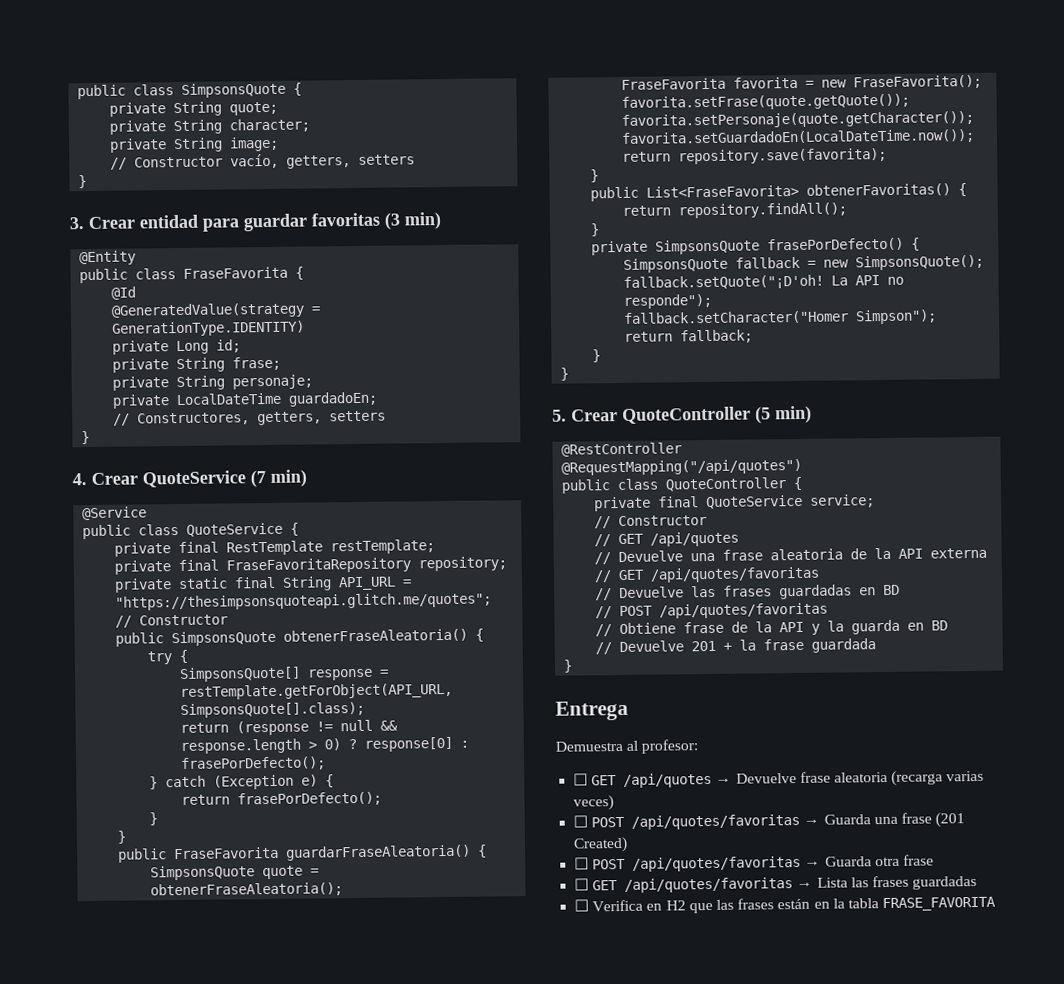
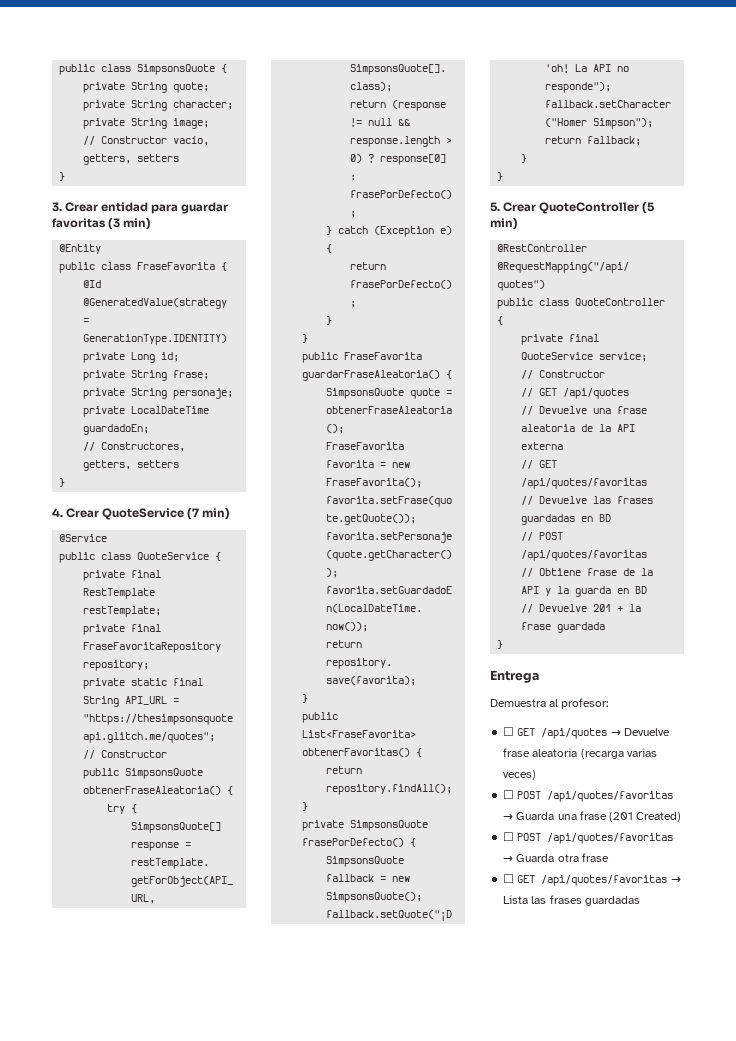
- ☐ Verifica en H2 que las frases están en la tabla FRASE_FAVORITA

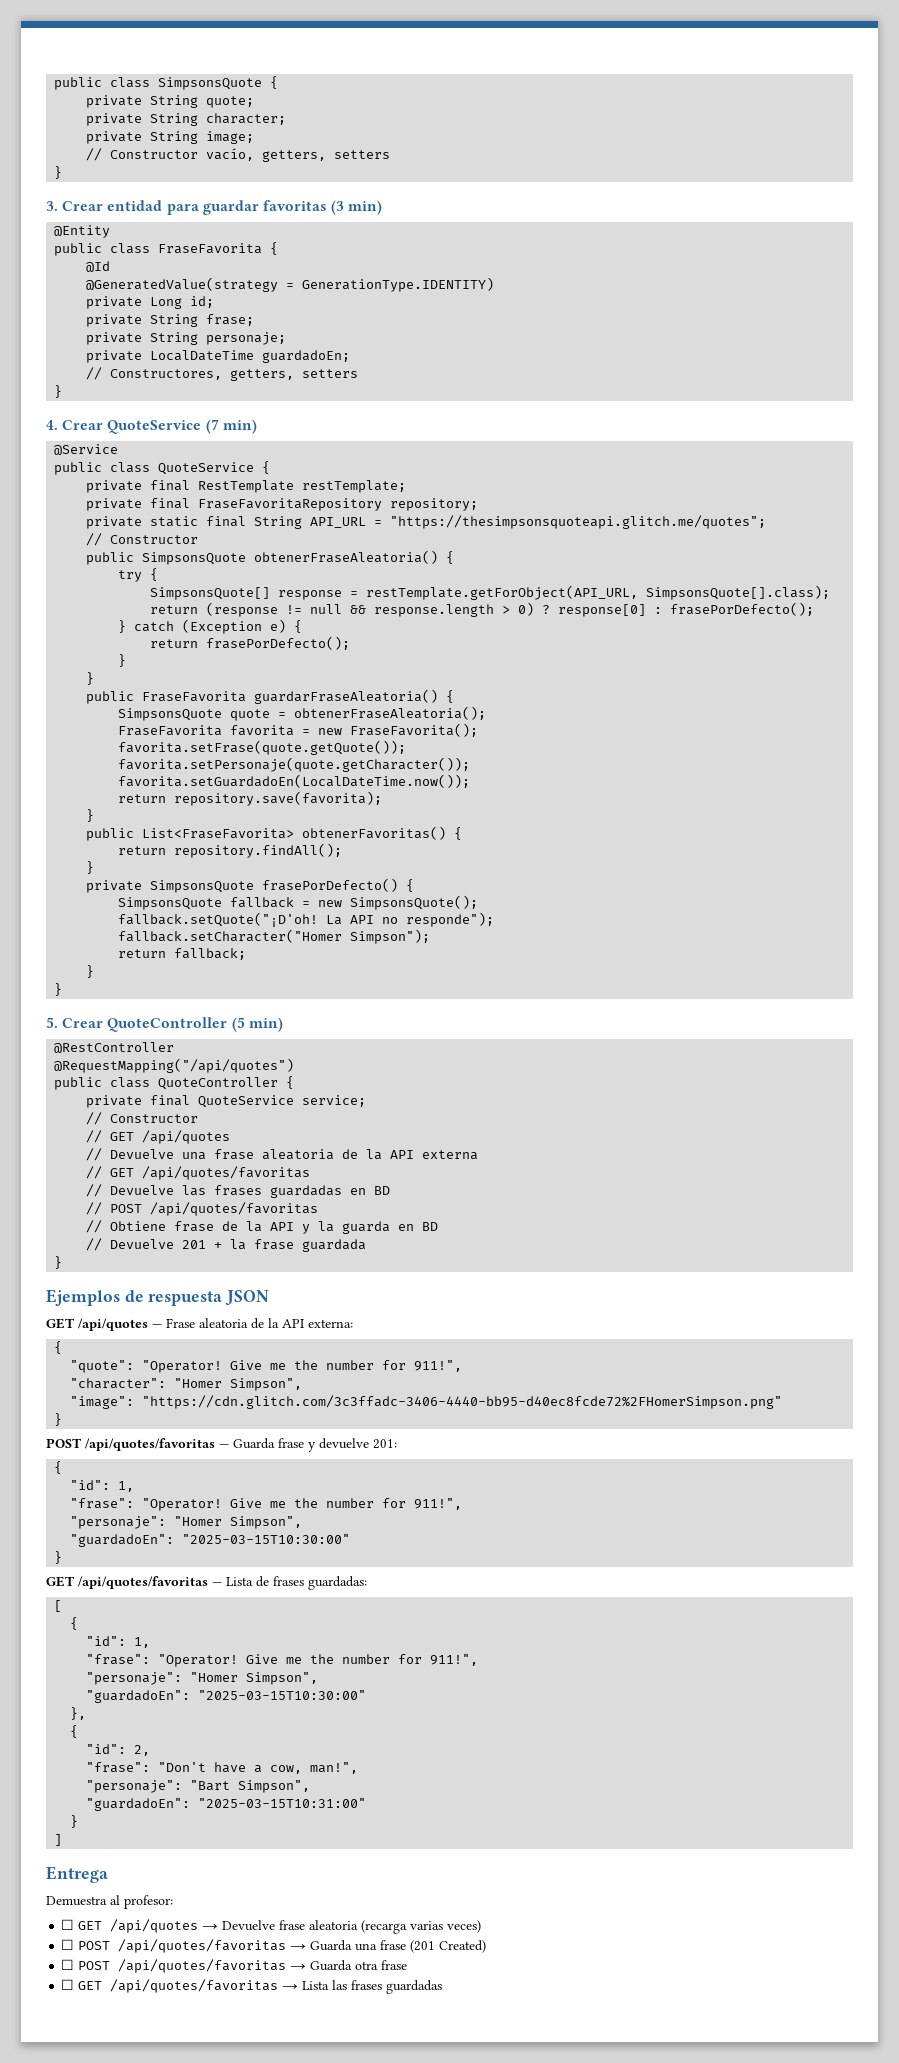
+ Ejemplos de respuesta JSON
+ GET /api/quotes — Frase aleatoria de la API externa:
+ {
+ "quote": "Operator! Give me the number for 911!",
+ "character": "Homer Simpson",
+ "image": "https://cdn.glitch.com/3c3ffadc-3406-4440-bb95-d40ec8fcde72%2FHomerSimpson.png"
+ }
+ POST /api/quotes/favoritas — Guarda frase y devuelve 201:
+ {
+ "id": 1,
+ "frase": "Operator! Give me the number for 911!",
+ "personaje": "Homer Simpson",
+ "guardadoEn": "2025-03-15T10:30:00"
+ }
+ GET /api/quotes/favoritas — Lista de frases guardadas:
+ [
+ {
+ "id": 1,
+ "frase": "Operator! Give me the number for 911!",
+ "personaje": "Homer Simpson",
+ "guardadoEn": "2025-03-15T10:30:00"
+ },
+ {
+ "id": 2,
+ "frase": "Don't have a cow, man!",
+ "personaje": "Bart Simpson",
+ "guardadoEn": "2025-03-15T10:31:00"
+ }
+ ]

